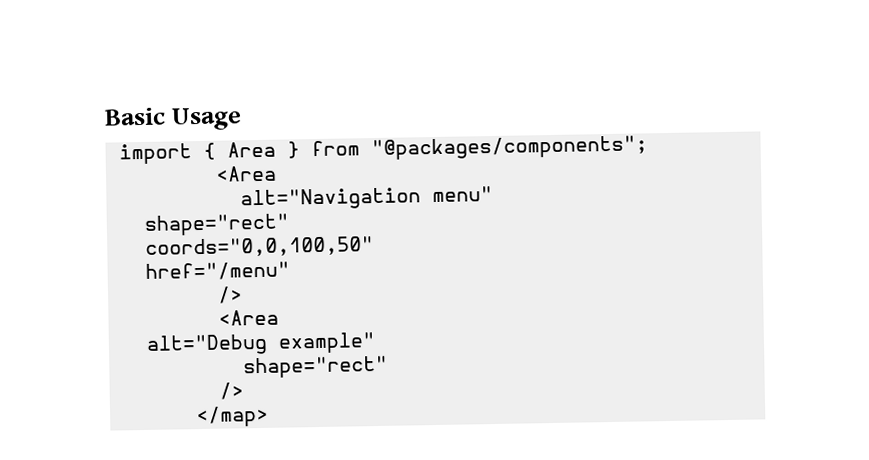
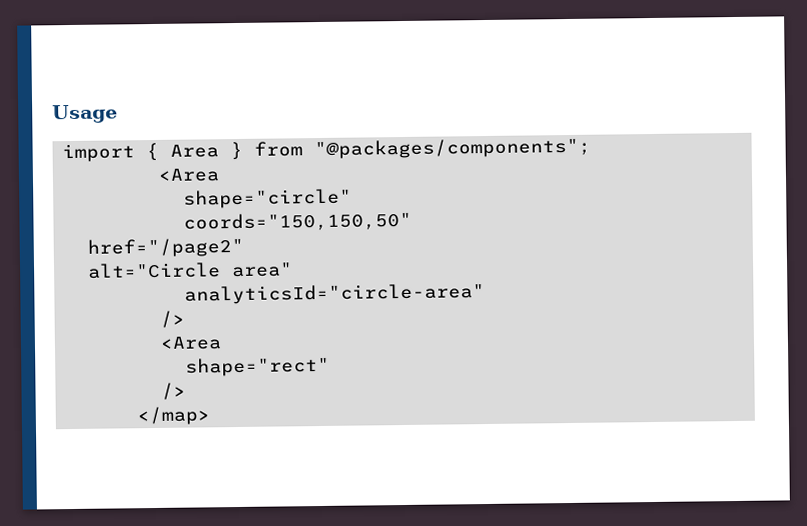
- Basic Usage
+ Usage
- alt="Navigation menu"
- shape="rect"
- coords="0,0,100,50"
- href="/menu"
+ shape="circle"
+ coords="150,150,50"
+ href="/page2"
+ alt="Circle area"
+ analyticsId="circle-area"
- alt="Debug example"

